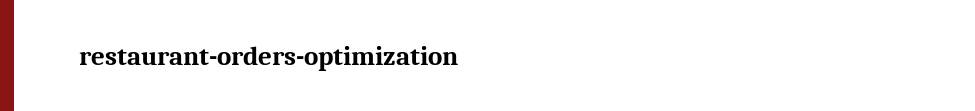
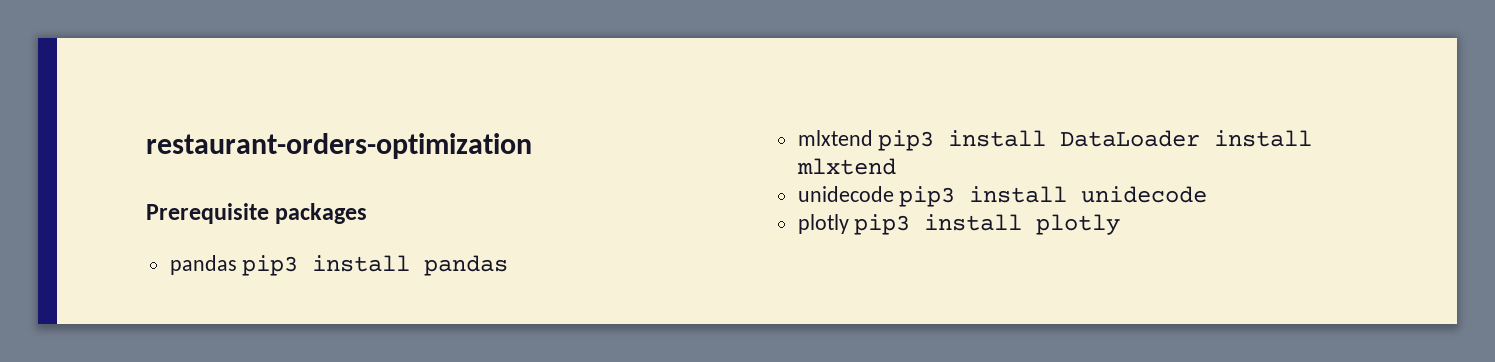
+ Prerequisite packages
+ pandas pip3 install pandas
+ mlxtend pip3 install DataLoader install mlxtend
+ unidecode pip3 install unidecode
+ plotly pip3 install plotly

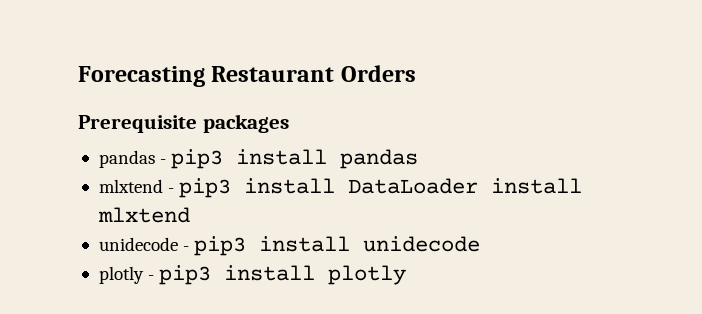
- restaurant-orders-optimization
+ Forecasting Restaurant Orders
- pandas pip3 install pandas
+ pandas - pip3 install pandas
- mlxtend pip3 install DataLoader install mlxtend
+ mlxtend - pip3 install DataLoader install mlxtend
- unidecode pip3 install unidecode
+ unidecode - pip3 install unidecode
- plotly pip3 install plotly
+ plotly - pip3 install plotly

